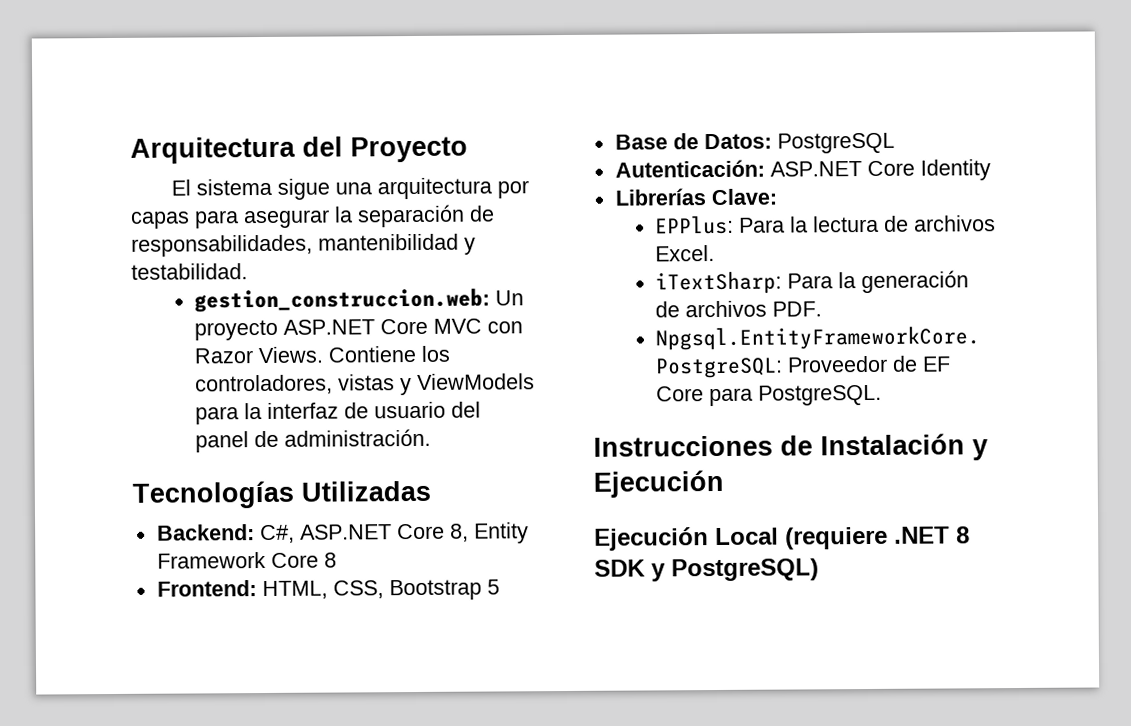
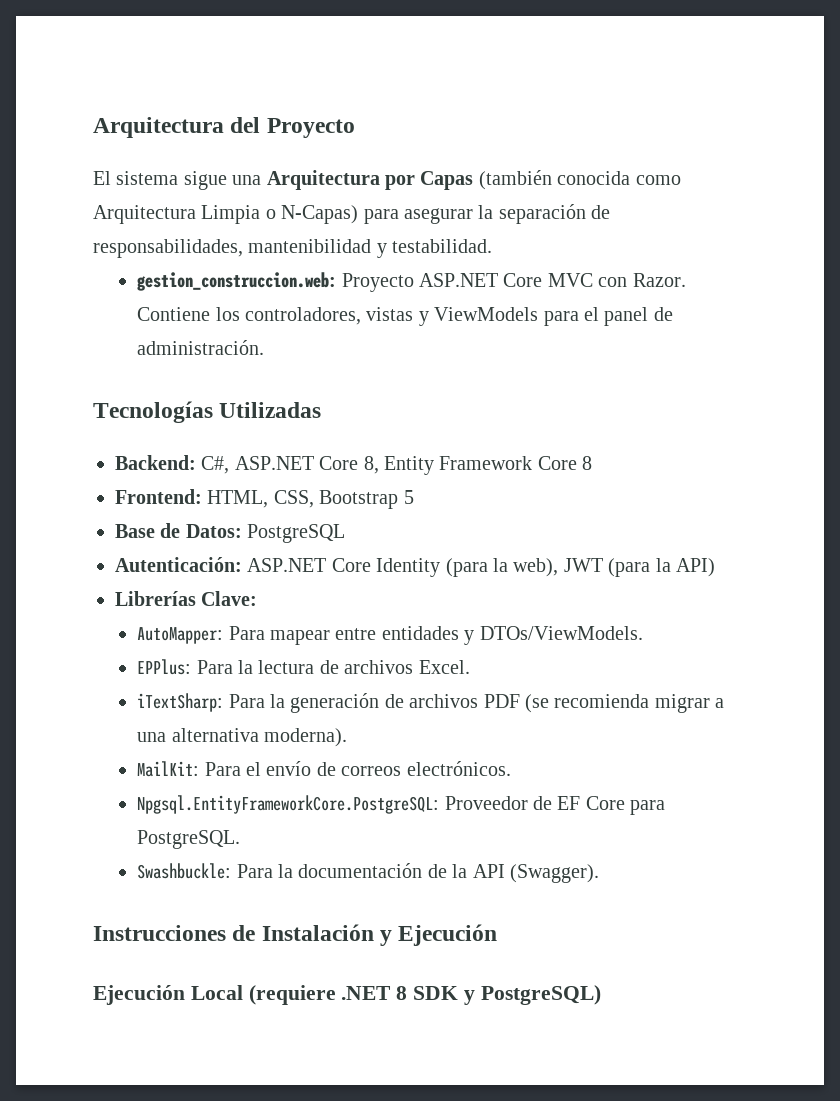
- El sistema sigue una arquitectura por capas para asegurar la separación de responsabilidades, mantenibilidad y testabilidad.
+ El sistema sigue una Arquitectura por Capas (también conocida como Arquitectura Limpia o N-Capas) para asegurar la separación de responsabilidades, mantenibilidad y testabilidad.
- gestion_construccion.web: Un proyecto ASP.NET Core MVC con Razor Views.
+ gestion_construccion.web: Proyecto ASP.NET Core MVC con Razor.
- Contiene los controladores, vistas y ViewModels para la interfaz de usuario del panel de administración.
+ Contiene los controladores, vistas y ViewModels para el panel de administración.
- Autenticación: ASP.NET Core Identity
+ Autenticación: ASP.NET Core Identity (para la web), JWT (para la API)
  Librerías Clave:
+ AutoMapper: Para mapear entre entidades y DTOs/ViewModels.
- iTextSharp: Para la generación de archivos PDF.
+ iTextSharp: Para la generación de archivos PDF (se recomienda migrar a una alternativa moderna).
+ MailKit: Para el envío de correos electrónicos.
+ Swashbuckle: Para la documentación de la API (Swagger).

